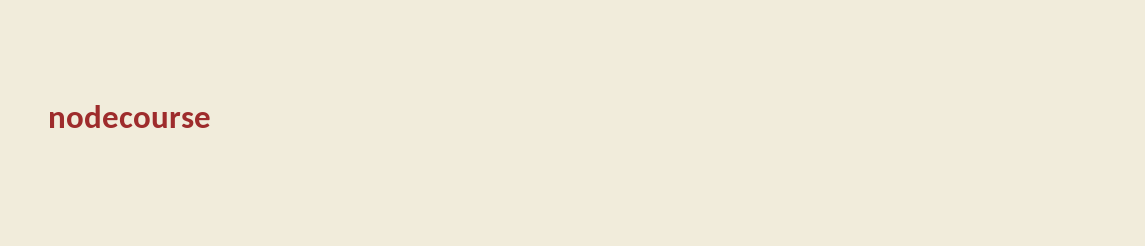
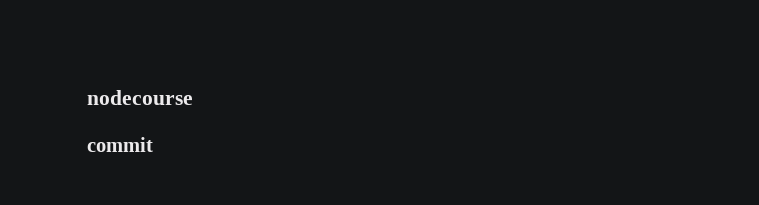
+ commit

